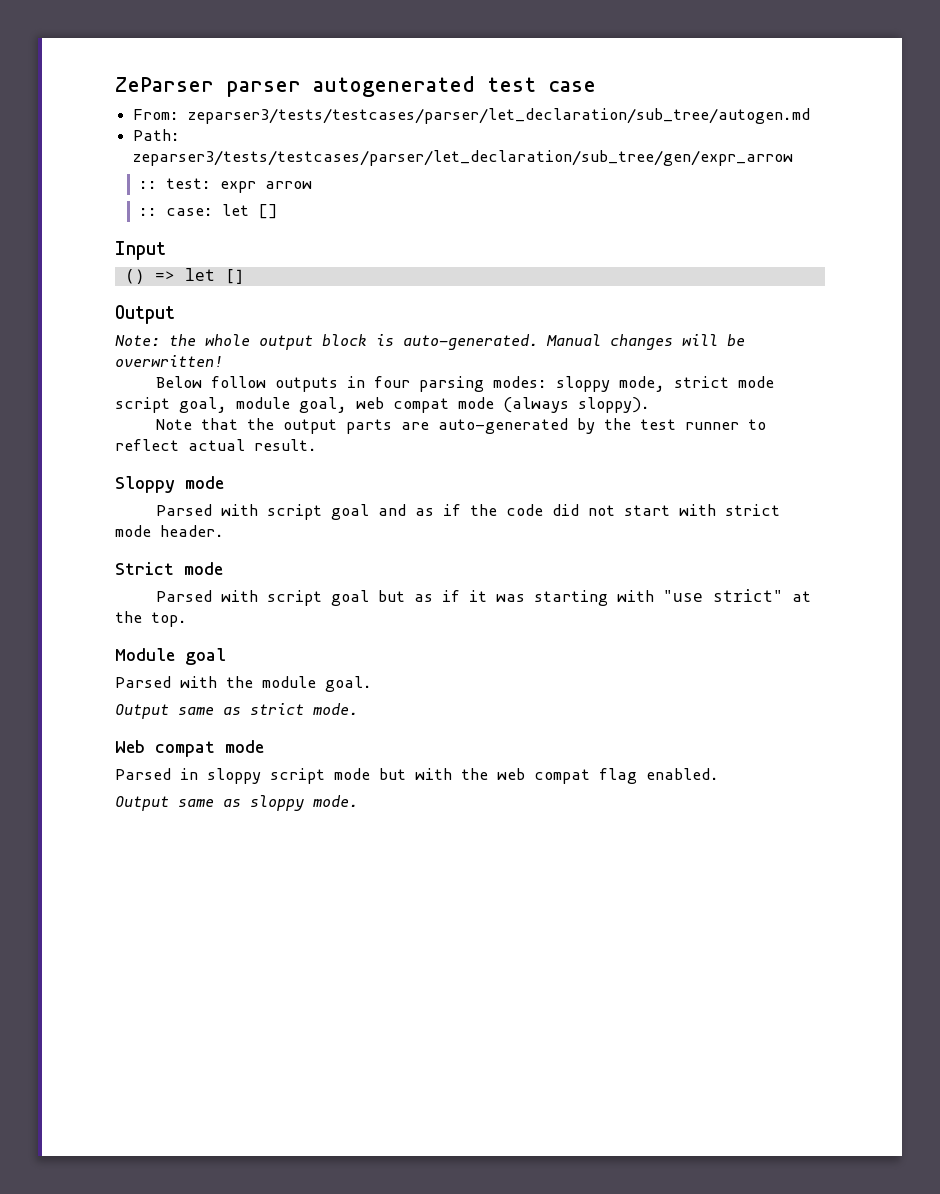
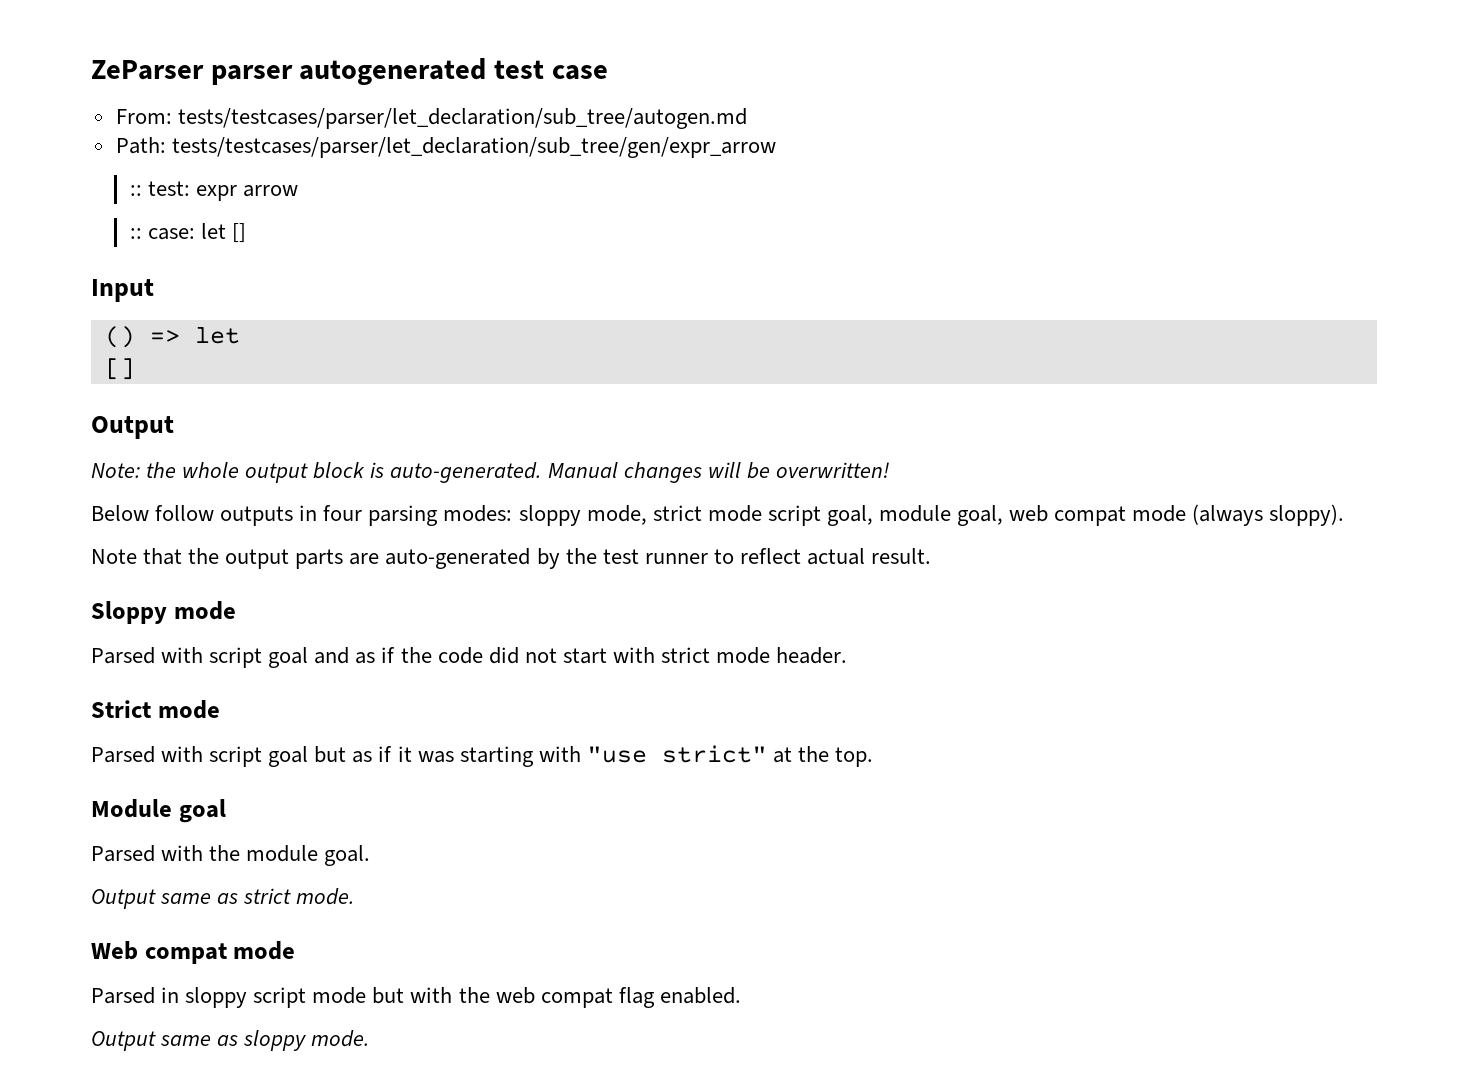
- From: zeparser3/tests/testcases/parser/let_declaration/sub_tree/autogen.md
+ From: tests/testcases/parser/let_declaration/sub_tree/autogen.md
- Path: zeparser3/tests/testcases/parser/let_declaration/sub_tree/gen/expr_arrow
+ Path: tests/testcases/parser/let_declaration/sub_tree/gen/expr_arrow
- () => let []
+ () => let
+ []

